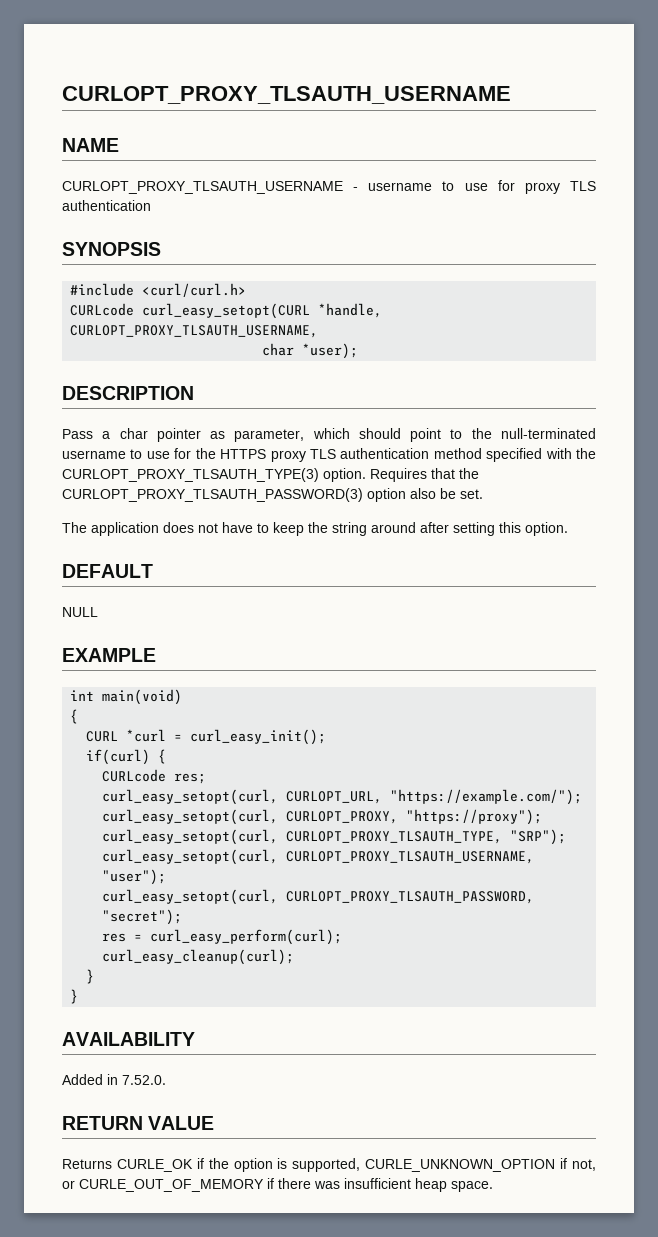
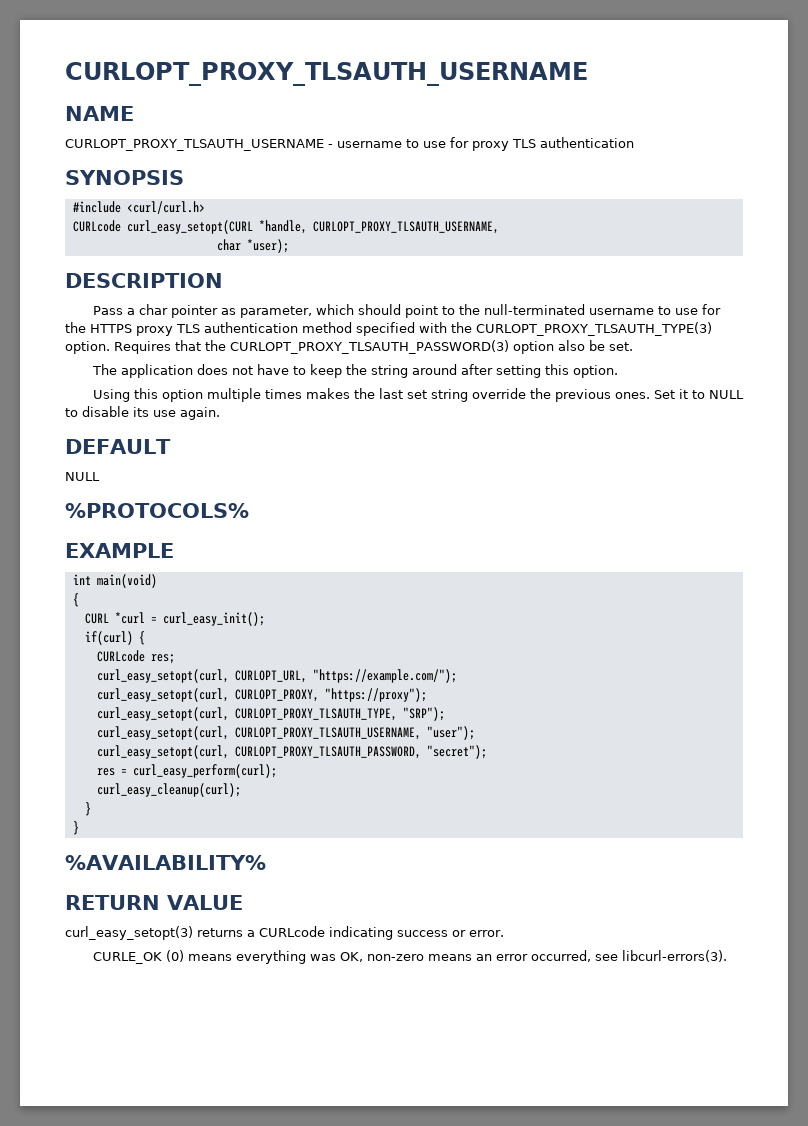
+ Using this option multiple times makes the last set string override the previous ones. Set it to NULL to disable its use again.
+ %PROTOCOLS%
- AVAILABILITY
- Added in 7.52.0.
+ %AVAILABILITY%
  RETURN VALUE
- Returns CURLE_OK if the option is supported, CURLE_UNKNOWN_OPTION if not, or CURLE_OUT_OF_MEMORY if there was insufficient heap space.
+ curl_easy_setopt(3) returns a CURLcode indicating success or error.
+ CURLE_OK (0) means everything was OK, non-zero means an error occurred, see libcurl-errors(3).

